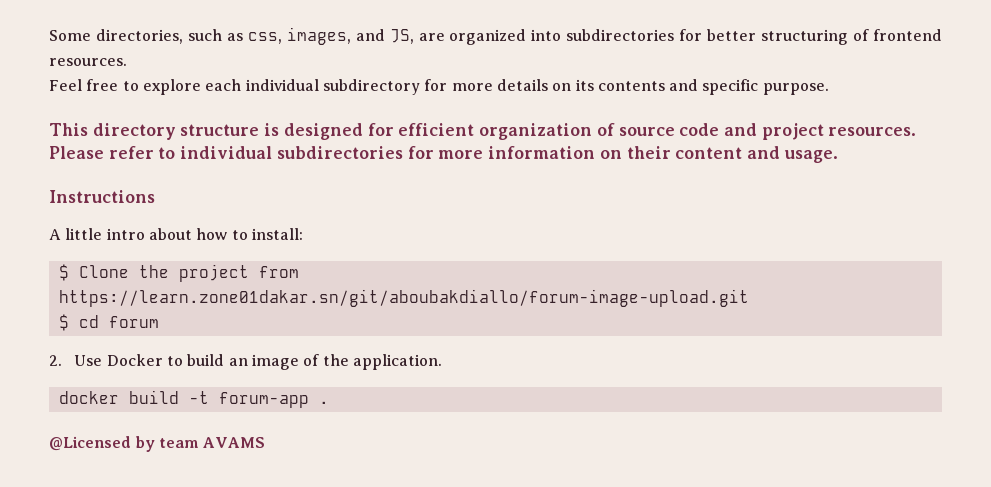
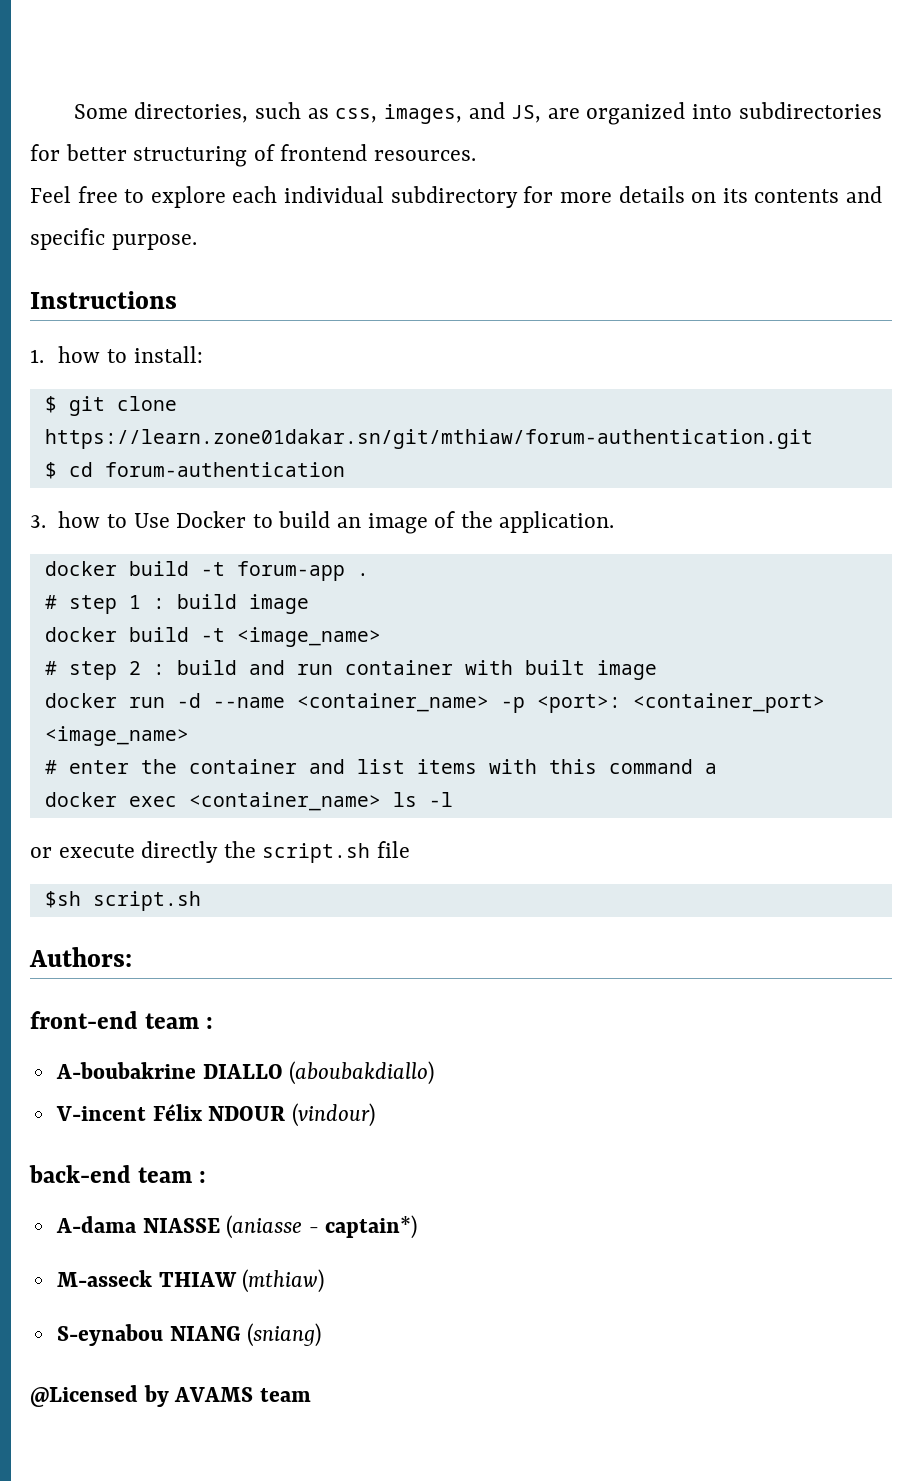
- This directory structure is designed for efficient organization of source code and project resources. Please refer to individual subdirectories for more information on their content and usage.
  Instructions
- A little intro about how to install:
- $ Clone the project from https://learn.zone01dakar.sn/git/aboubakdiallo/forum-image-upload.git
- $ cd forum
- 2. Use Docker to build an image of the application.
+ 1. how to install:
+ $ git clone https://learn.zone01dakar.sn/git/mthiaw/forum-authentication.git
+ $ cd forum-authentication
+ 3. how to Use Docker to build an image of the application.
+ # step 1 : build image
+ docker build -t <image_name>
+ # step 2 : build and run container with built image
+ docker run -d --name <container_name> -p <port>: <container_port> <image_name>
+ # enter the container and list items with this command a
+ docker exec <container_name> ls -l
+ or execute directly the script.sh file
+ $sh script.sh
+ Authors:
+ front-end team :
+ A-boubakrine DIALLO (aboubakdiallo)
+ V-incent Félix NDOUR (vindour)
+ back-end team :
+ A-dama NIASSE (aniasse - captain*)
+ M-asseck THIAW (mthiaw)
+ S-eynabou NIANG (sniang)
- @Licensed by team AVAMS
+ @Licensed by AVAMS team

